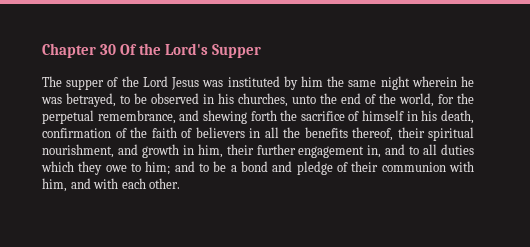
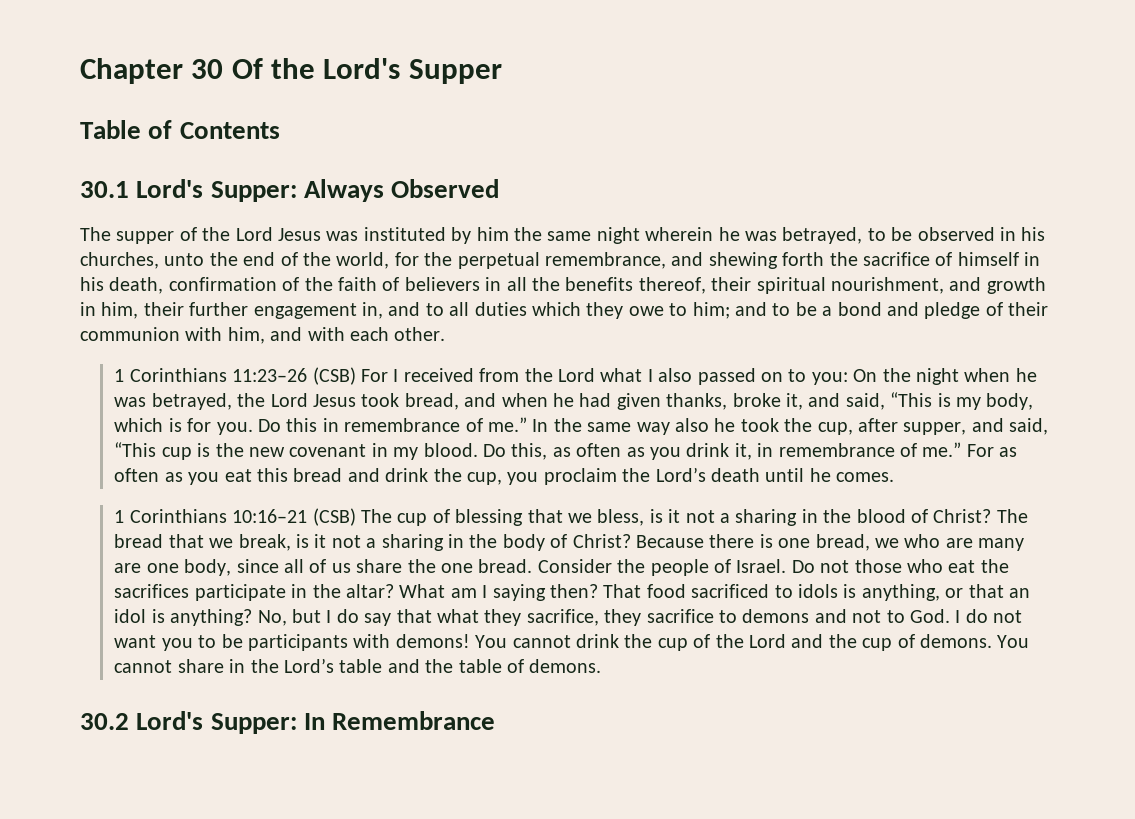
+ Table of Contents
+ 30.1 Lord's Supper: Always Observed
+ 1 Corinthians 11:23–26 (CSB) For I received from the Lord what I also passed on to you: On the night when he was betrayed, the Lord Jesus took bread, and when he had given thanks, broke it, and said, “This is my body, which is for you. Do this in remembrance of me.” In the same way also he took the cup, after supper, and said, “This cup is the new covenant in my blood. Do this, as often as you drink it, in remembrance of me.” For as often as you eat this bread and drink the cup, you proclaim the Lord’s death until he comes.
+ 1 Corinthians 10:16–21 (CSB) The cup of blessing that we bless, is it not a sharing in the blood of Christ? The bread that we break, is it not a sharing in the body of Christ? Because there is one bread, we who are many are one body, since all of us share the one bread. Consider the people of Israel. Do not those who eat the sacrifices participate in the altar? What am I saying then? That food sacrificed to idols is anything, or that an idol is anything? No, but I do say that what they sacrifice, they sacrifice to demons and not to God. I do not want you to be participants with demons! You cannot drink the cup of the Lord and the cup of demons. You cannot share in the Lord’s table and the table of demons.
+ 30.2 Lord's Supper: In Remembrance

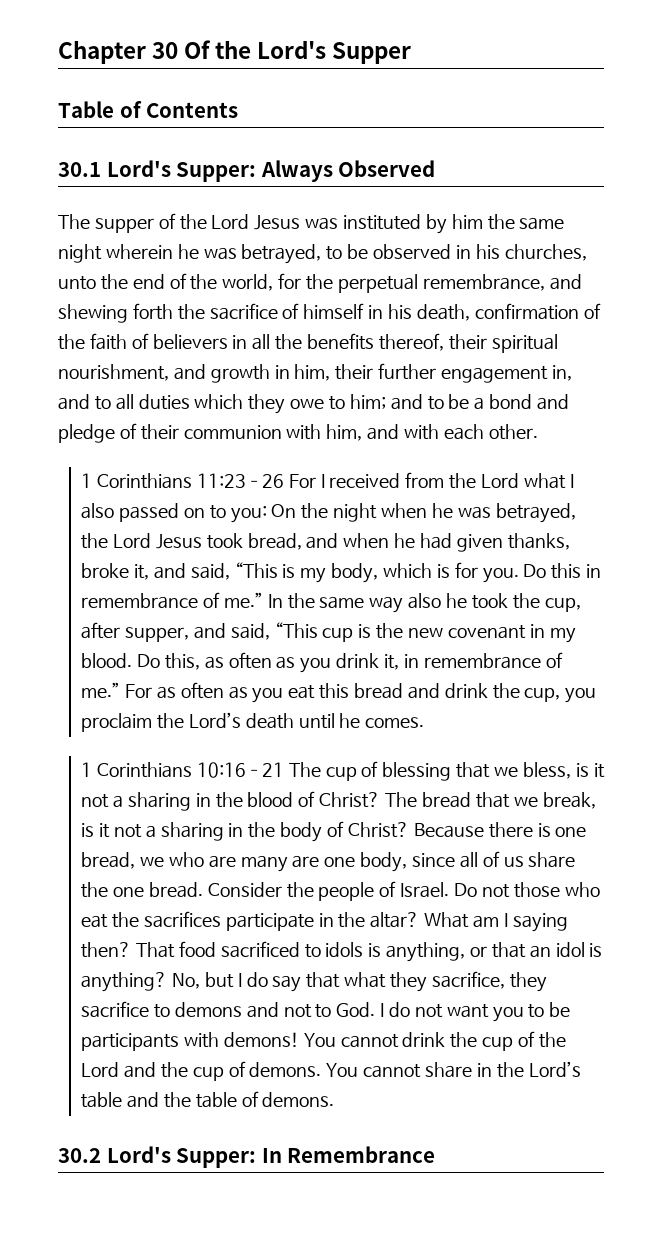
- 1 Corinthians 11:23–26 (CSB) For I received from the Lord what I also passed on to you: On the night when he was betrayed, the Lord Jesus took bread, and when he had given thanks, broke it, and said, “This is my body, which is for you.
+ 1 Corinthians 11:23–26 For I received from the Lord what I also passed on to you: On the night when he was betrayed, the Lord Jesus took bread, and when he had given thanks, broke it, and said, “This is my body, which is for you.
- 1 Corinthians 10:16–21 (CSB) The cup of blessing that we bless, is it not a sharing in the blood of Christ?
+ 1 Corinthians 10:16–21 The cup of blessing that we bless, is it not a sharing in the blood of Christ?

